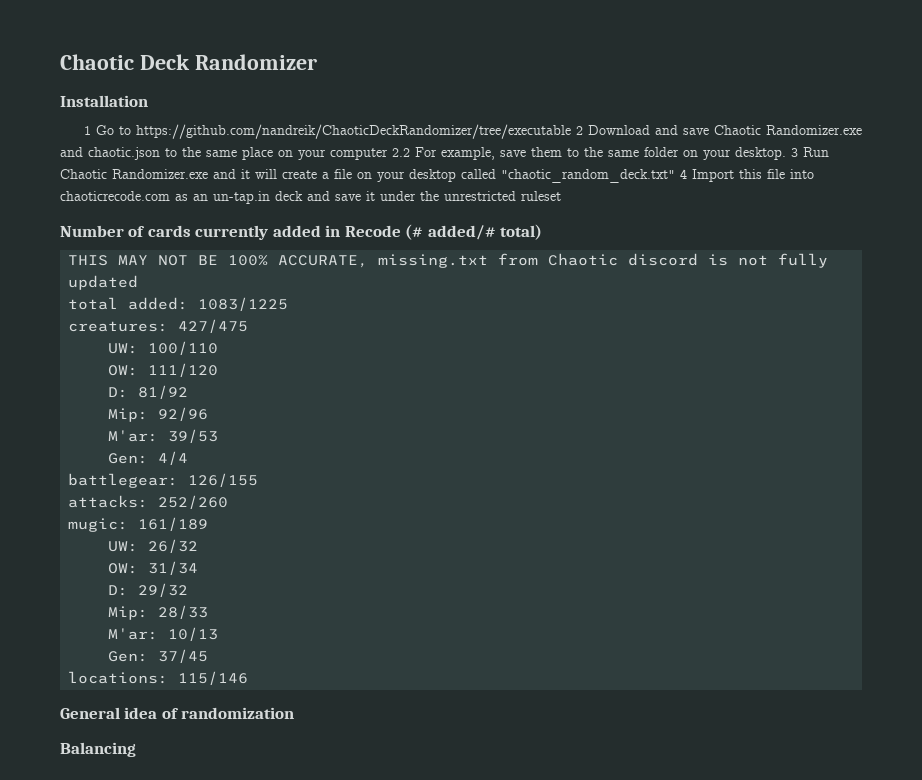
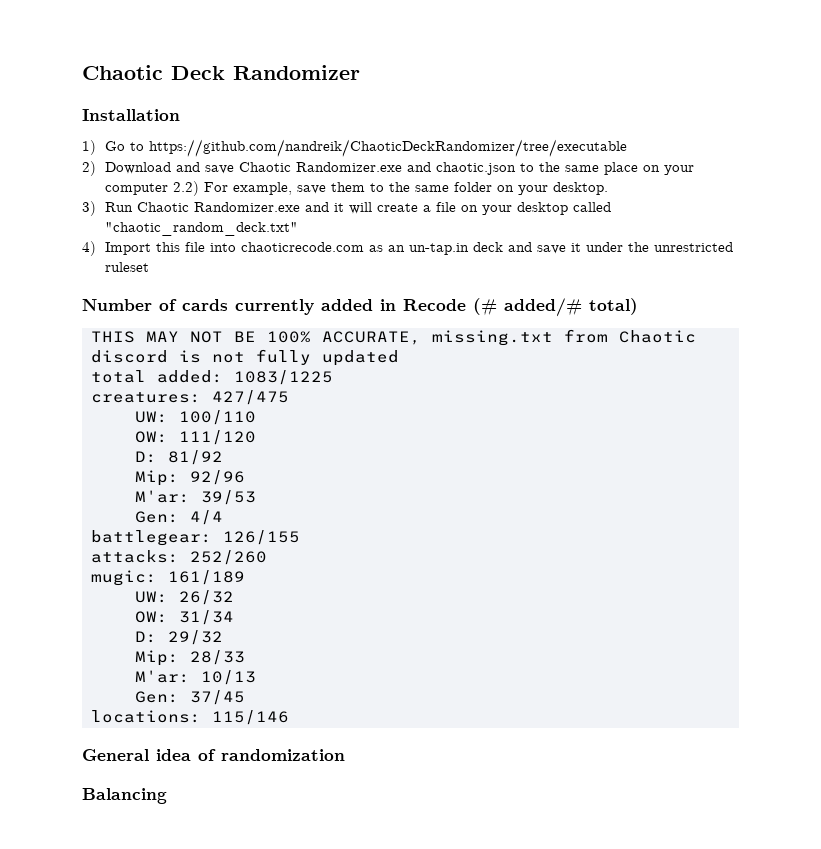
- 1 Go to https://github.com/nandreik/ChaoticDeckRandomizer/tree/executable 2 Download and save Chaotic Randomizer.exe and chaotic.json to the same place on your computer 2.2 For example, save them to the same folder on your desktop. 3 Run Chaotic Randomizer.exe and it will create a file on your desktop called "chaotic_random_deck.txt" 4 Import this file into chaoticrecode.com as an un-tap.in deck and save it under the unrestricted ruleset
+ 1) Go to https://github.com/nandreik/ChaoticDeckRandomizer/tree/executable
+ 2) Download and save Chaotic Randomizer.exe and chaotic.json to the same place on your computer 2.2) For example, save them to the same folder on your desktop.
+ 3) Run Chaotic Randomizer.exe and it will create a file on your desktop called "chaotic_random_deck.txt"
+ 4) Import this file into chaoticrecode.com as an un-tap.in deck and save it under the unrestricted ruleset

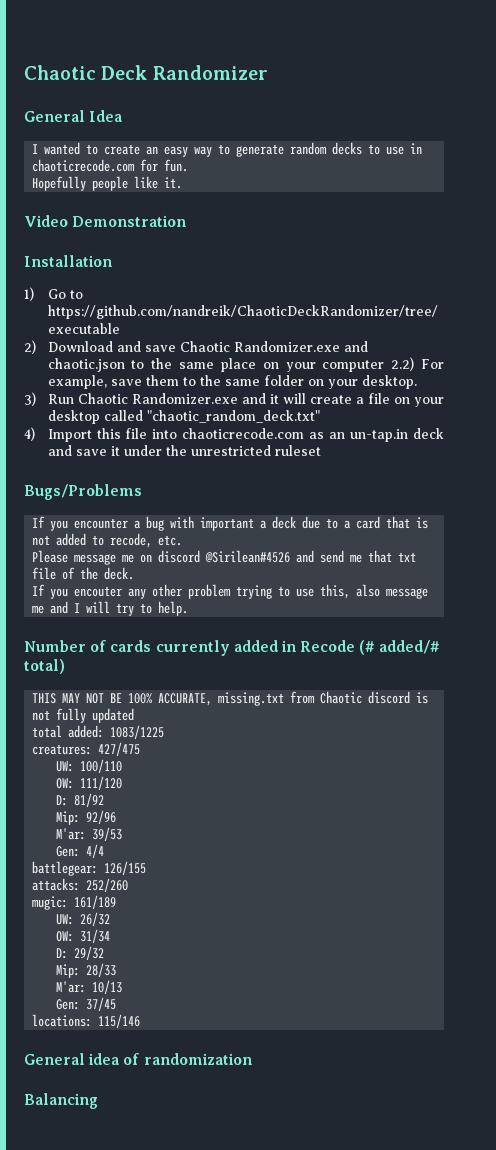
+ General Idea
+ I wanted to create an easy way to generate random decks to use in chaoticrecode.com for fun.
+ Hopefully people like it.
+ Video Demonstration
+ Bugs/Problems
+ If you encounter a bug with important a deck due to a card that is not added to recode, etc.
+ Please message me on discord @Sirilean#4526 and send me that txt file of the deck.
+ If you encouter any other problem trying to use this, also message me and I will try to help.

